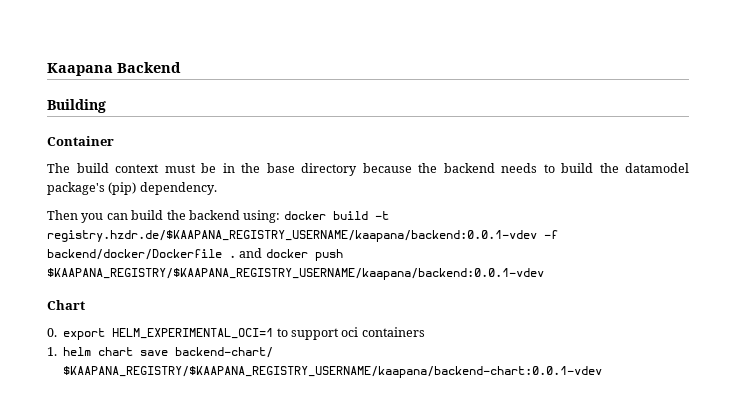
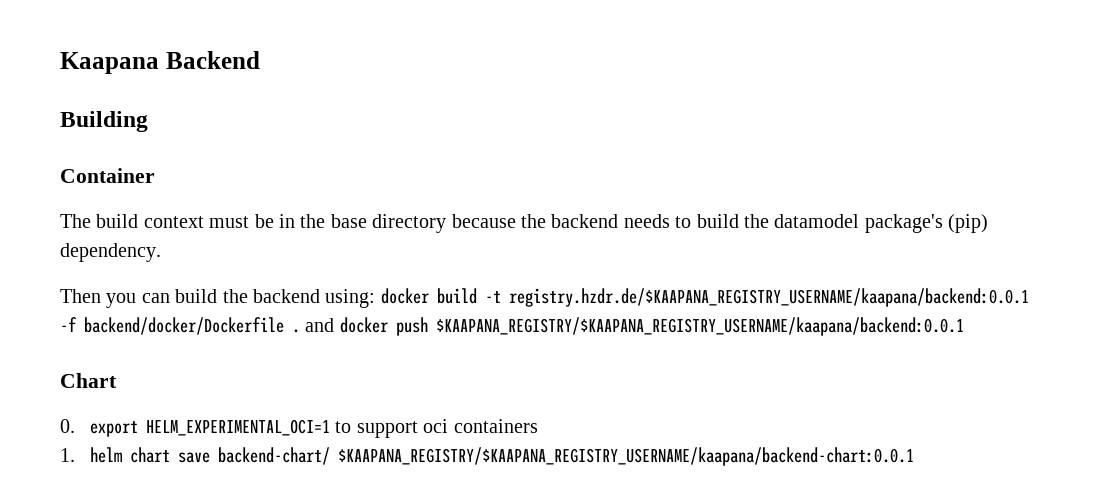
- Then you can build the backend using: docker build -t registry.hzdr.de/$KAAPANA_REGISTRY_USERNAME/kaapana/backend:0.0.1-vdev -f backend/docker/Dockerfile . and docker push $KAAPANA_REGISTRY/$KAAPANA_REGISTRY_USERNAME/kaapana/backend:0.0.1-vdev
+ Then you can build the backend using: docker build -t registry.hzdr.de/$KAAPANA_REGISTRY_USERNAME/kaapana/backend:0.0.1 -f backend/docker/Dockerfile . and docker push $KAAPANA_REGISTRY/$KAAPANA_REGISTRY_USERNAME/kaapana/backend:0.0.1
- 1. helm chart save backend-chart/ $KAAPANA_REGISTRY/$KAAPANA_REGISTRY_USERNAME/kaapana/backend-chart:0.0.1-vdev
+ 1. helm chart save backend-chart/ $KAAPANA_REGISTRY/$KAAPANA_REGISTRY_USERNAME/kaapana/backend-chart:0.0.1

